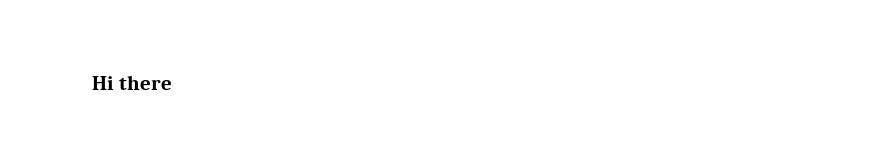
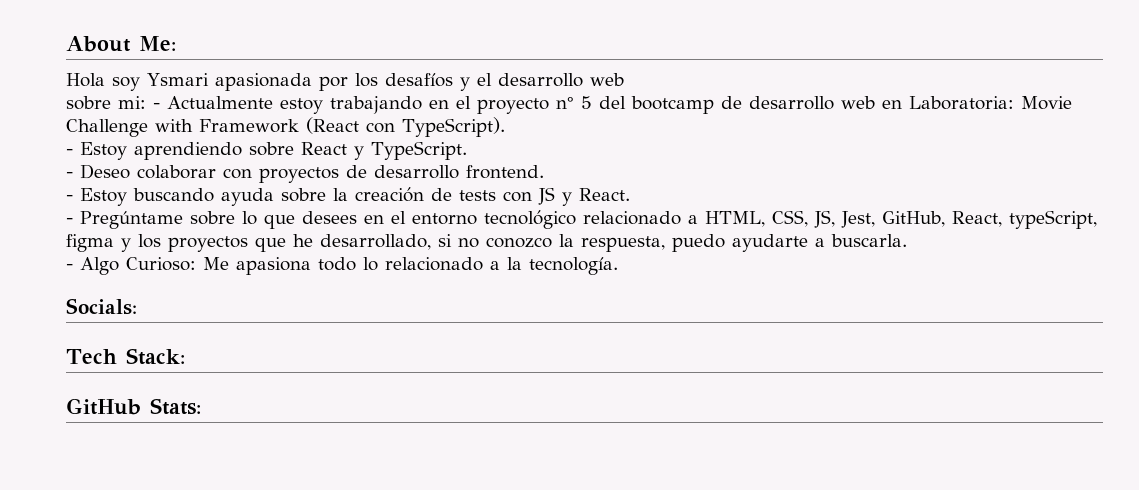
- Hi there
+ About Me:
+ Hola soy Ysmari apasionada por los desafíos y el desarrollo web
+ sobre mi: - Actualmente estoy trabajando en el proyecto n° 5 del bootcamp de desarrollo web en Laboratoria: Movie Challenge with Framework (React con TypeScript).
+ - Estoy aprendiendo sobre React y TypeScript.
+ - Deseo colaborar con proyectos de desarrollo frontend.
+ - Estoy buscando ayuda sobre la creación de tests con JS y React.
+ - Pregúntame sobre lo que desees en el entorno tecnológico relacionado a HTML, CSS, JS, Jest, GitHub, React, typeScript, figma y los proyectos que he desarrollado, si no conozco la respuesta, puedo ayudarte a buscarla.
+ - Algo Curioso: Me apasiona todo lo relacionado a la tecnología.
+ Socials:
+ Tech Stack:
+ GitHub Stats:

